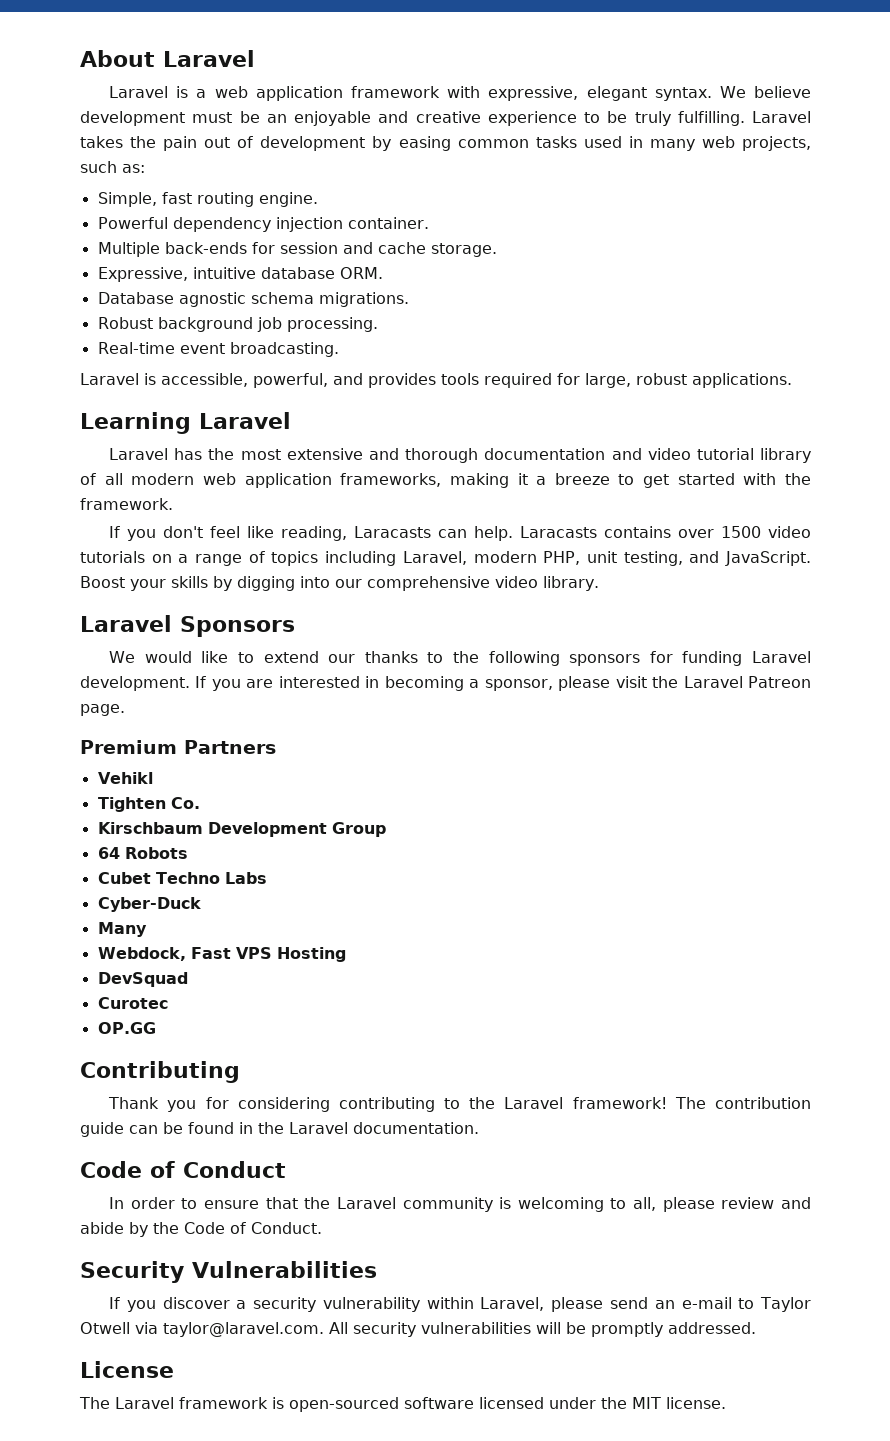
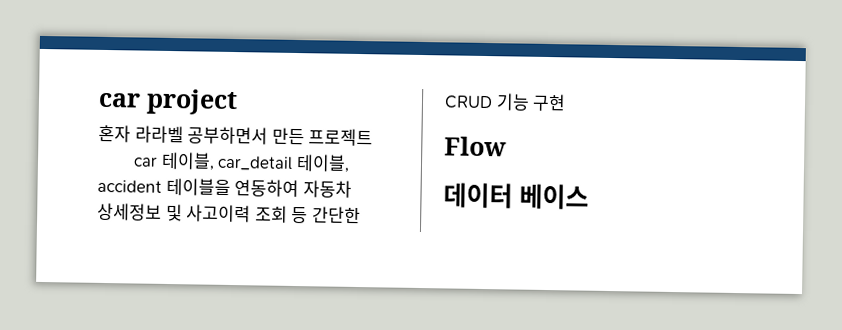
- About Laravel
- Laravel is a web application framework with expressive, elegant syntax. We believe development must be an enjoyable and creative experience to be truly fulfilling. Laravel takes the pain out of development by easing common tasks used in many web projects, such as:
- Simple, fast routing engine.
- Powerful dependency injection container.
- Multiple back-ends for session and cache storage.
- Expressive, intuitive database ORM.
- Database agnostic schema migrations.
- Robust background job processing.
- Real-time event broadcasting.
- Laravel is accessible, powerful, and provides tools required for large, robust applications.
- Learning Laravel
- Laravel has the most extensive and thorough documentation and video tutorial library of all modern web application frameworks, making it a breeze to get started with the framework.
- If you don't feel like reading, Laracasts can help. Laracasts contains over 1500 video tutorials on a range of topics including Laravel, modern PHP, unit testing, and JavaScript. Boost your skills by digging into our comprehensive video library.
- Laravel Sponsors
- We would like to extend our thanks to the following sponsors for funding Laravel development. If you are interested in becoming a sponsor, please visit the Laravel Patreon page.
- Premium Partners
- Vehikl
- Tighten Co.
- Kirschbaum Development Group
- 64 Robots
- Cubet Techno Labs
- Cyber-Duck
- Many
- Webdock, Fast VPS Hosting
- DevSquad
- Curotec
- OP.GG
- Contributing
- Thank you for considering contributing to the Laravel framework! The contribution guide can be found in the Laravel documentation.
- Code of Conduct
- In order to ensure that the Laravel community is welcoming to all, please review and abide by the Code of Conduct.
- Security Vulnerabilities
- If you discover a security vulnerability within Laravel, please send an e-mail to Taylor Otwell via taylor@laravel.com. All security vulnerabilities will be promptly addressed.
- License
- The Laravel framework is open-sourced software licensed under the MIT license.
+ car project
+ 혼자 라라벨 공부하면서 만든 프로젝트
+ car 테이블, car_detail 테이블, accident 테이블을 연동하여 자동차 상세정보 및 사고이력 조회 등 간단한 CRUD 기능 구현
+ Flow
+ 데이터 베이스

